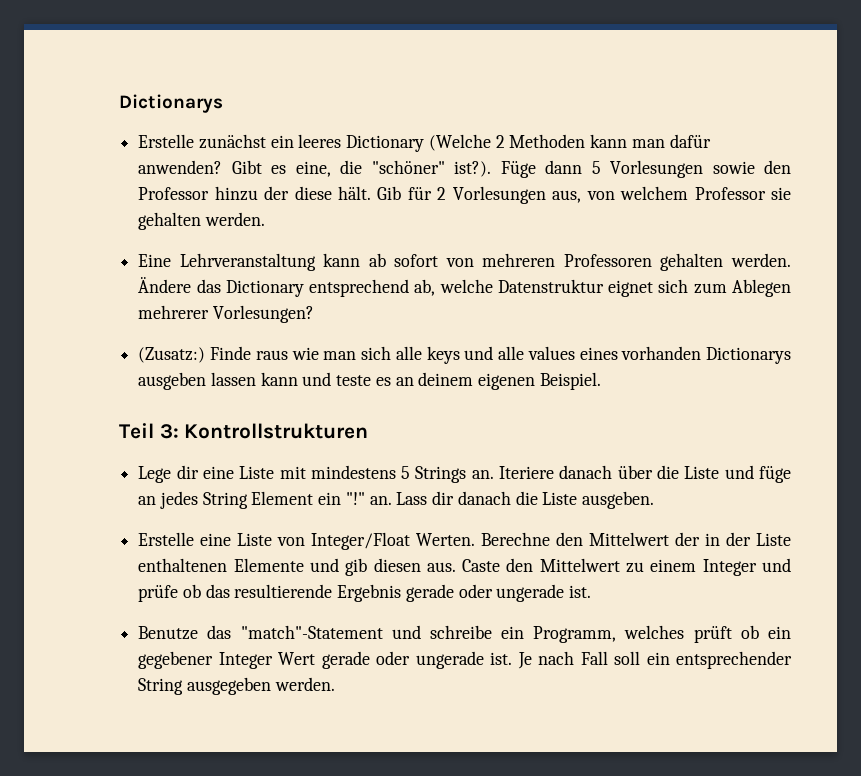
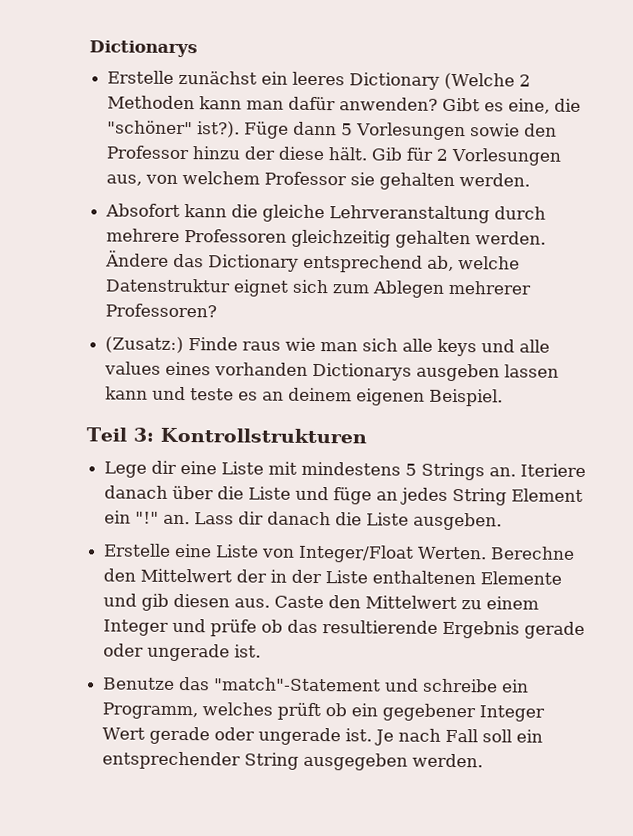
- Eine Lehrveranstaltung kann ab sofort von mehreren Professoren gehalten werden.
+ Absofort kann die gleiche Lehrveranstaltung durch mehrere Professoren gleichzeitig gehalten werden.
- Ändere das Dictionary entsprechend ab, welche Datenstruktur eignet sich zum Ablegen mehrerer Vorlesungen?
+ Ändere das Dictionary entsprechend ab, welche Datenstruktur eignet sich zum Ablegen mehrerer Professoren?

